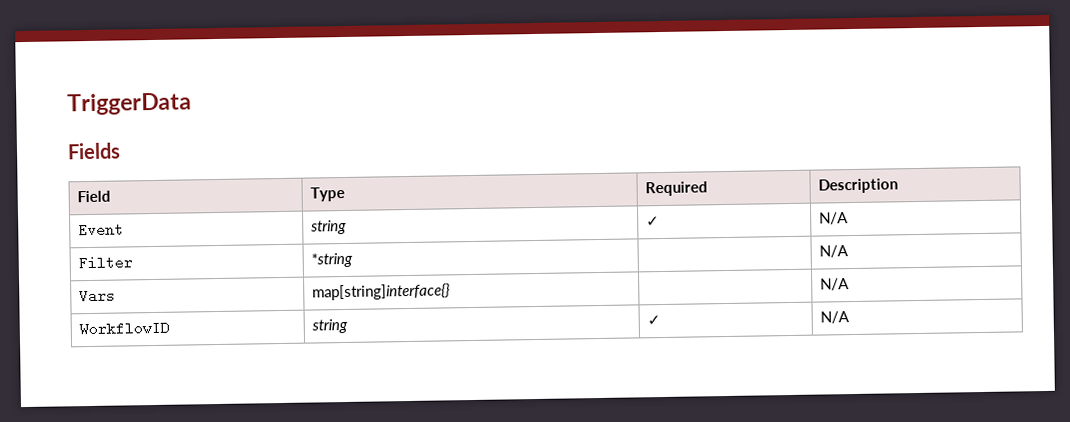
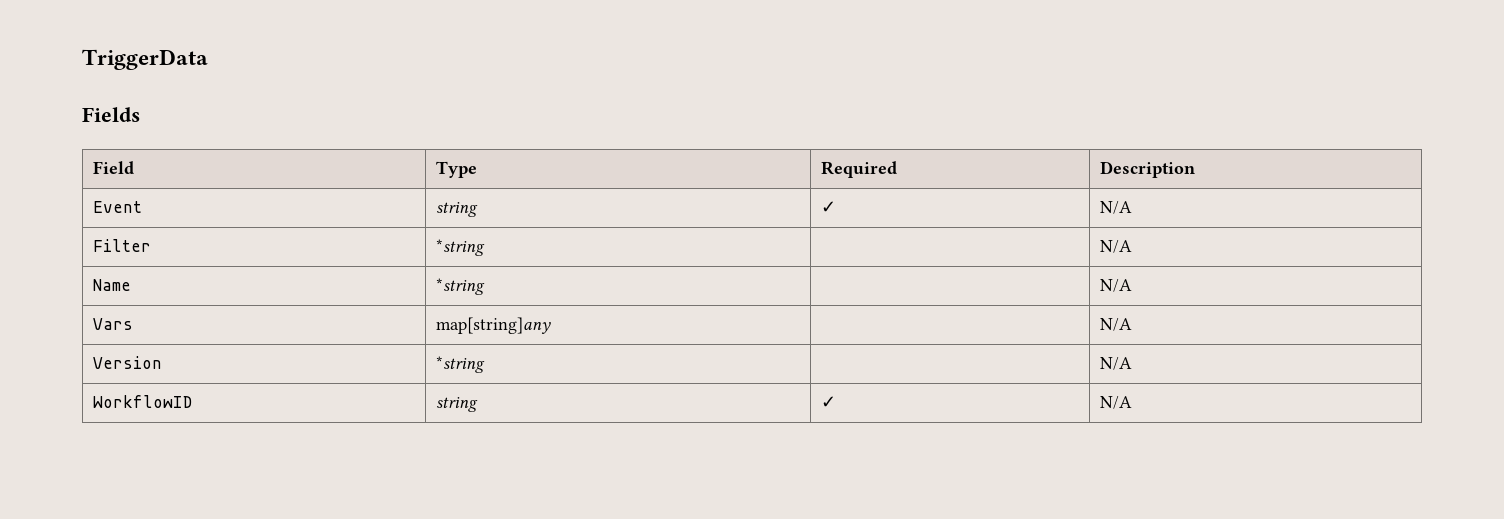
- Vars | map[string]interface{} | | N/A
+ Name | *string | | N/A
+ Vars | map[string]any | | N/A
+ Version | *string | | N/A

